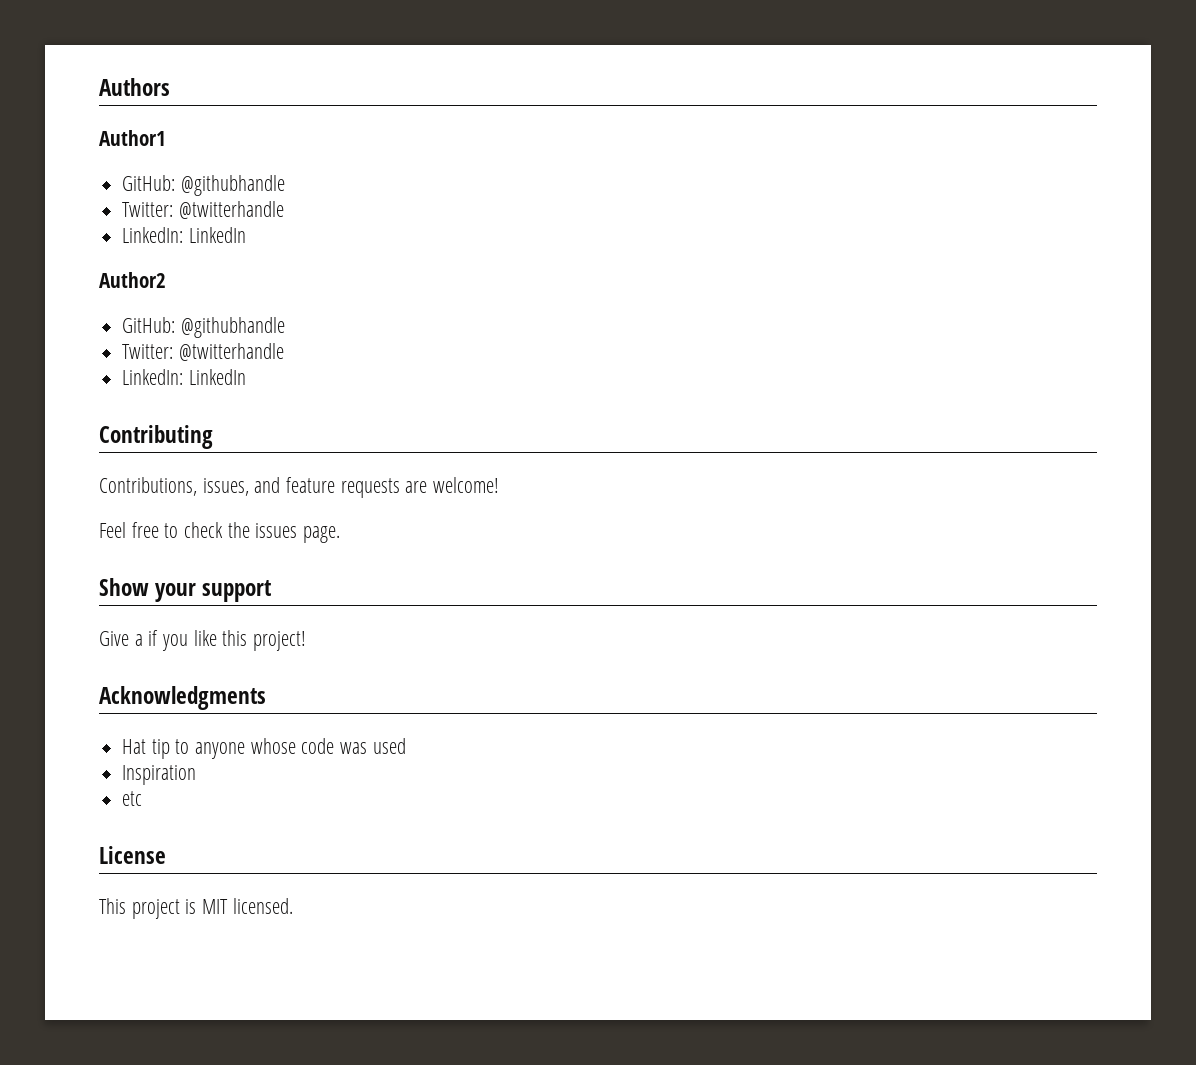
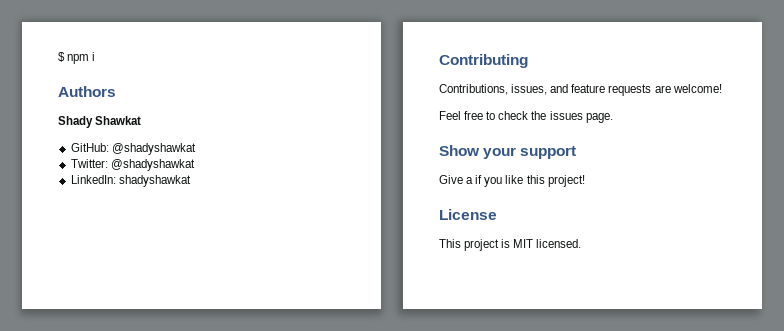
+ $ npm i
- Author1
- GitHub: @githubhandle
- Twitter: @twitterhandle
- LinkedIn: LinkedIn
- Author2
- GitHub: @githubhandle
- Twitter: @twitterhandle
- LinkedIn: LinkedIn
+ Shady Shawkat
+ GitHub: @shadyshawkat
+ Twitter: @shadyshawkat
+ LinkedIn: shadyshawkat
- Acknowledgments
- Hat tip to anyone whose code was used
- Inspiration
- etc

